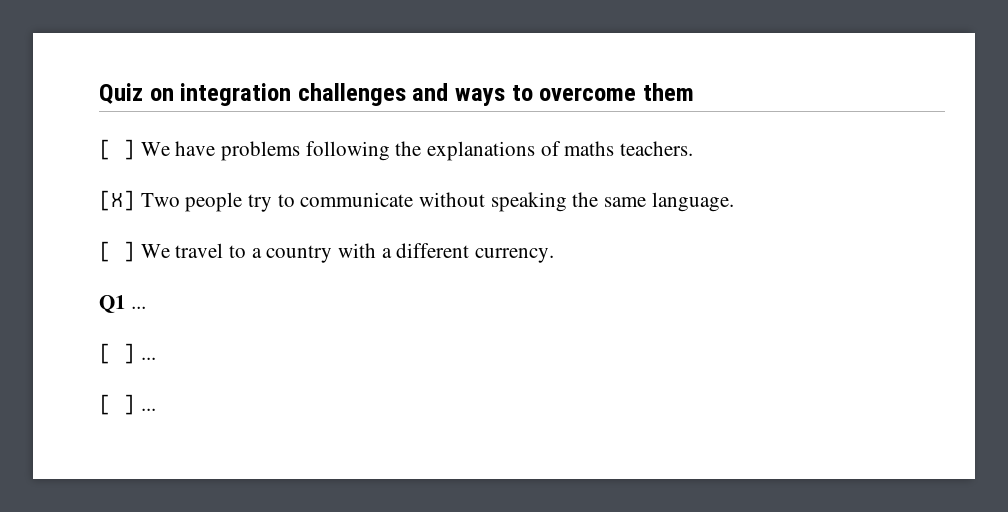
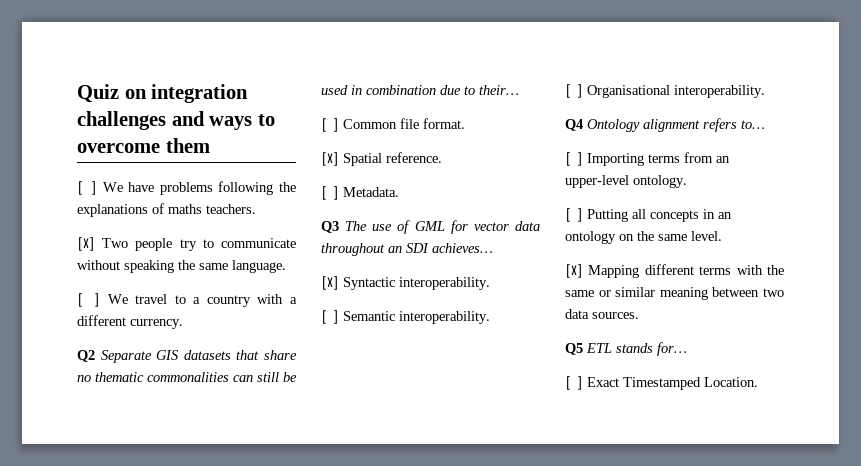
- Q1 ...
- [ ] ...
- [ ] ...
+ Q2 Separate GIS datasets that share no thematic commonalities can still be used in combination due to their…
+ [ ] Common file format.
+ [X] Spatial reference.
+ [ ] Metadata.
+ Q3 The use of GML for vector data throughout an SDI achieves…
+ [X] Syntactic interoperability.
+ [ ] Semantic interoperability.
+ [ ] Organisational interoperability.
+ Q4 Ontology alignment refers to…
+ [ ] Importing terms from an upper-level ontology.
+ [ ] Putting all concepts in an ontology on the same level.
+ [X] Mapping different terms with the same or similar meaning between two data sources.
+ Q5 ETL stands for…
+ [ ] Exact Timestamped Location.

